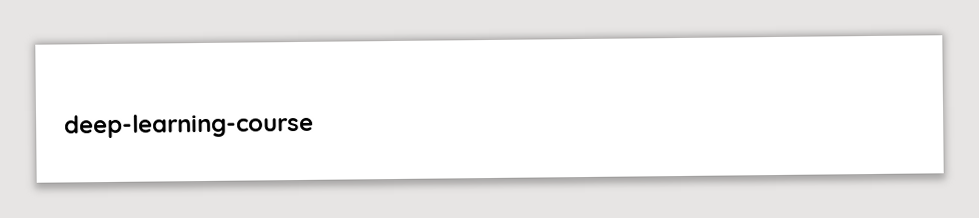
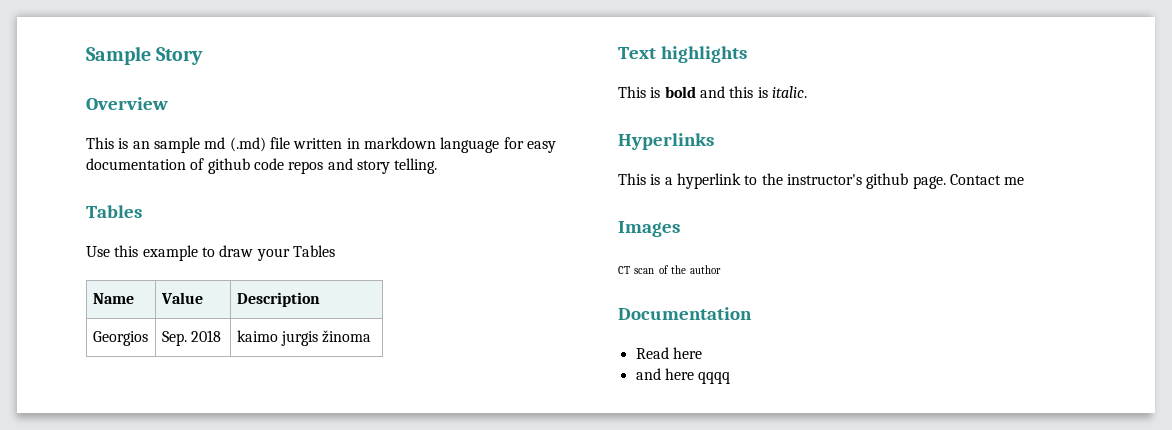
- deep-learning-course
+ Sample Story
+ Overview
+ This is an sample md (.md) file written in markdown language for easy documentation of github code repos and story telling.
+ Tables
+ Use this example to draw your Tables
+ Name | Value | Description
+ Georgios | Sep. 2018 | kaimo jurgis žinoma
+ Text highlights
+ This is bold and this is italic.
+ Hyperlinks
+ This is a hyperlink to the instructor's github page. Contact me
+ Images
+ CT scan of the author
+ Documentation
+ Read here
+ and here qqqq

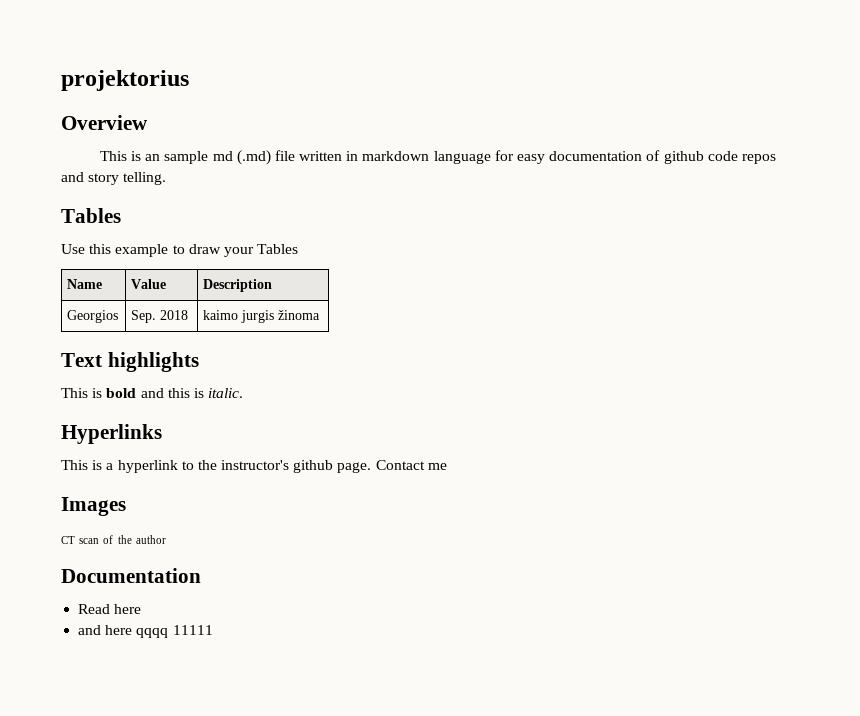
- Sample Story
+ projektorius
- and here qqqq
+ and here qqqq 11111

